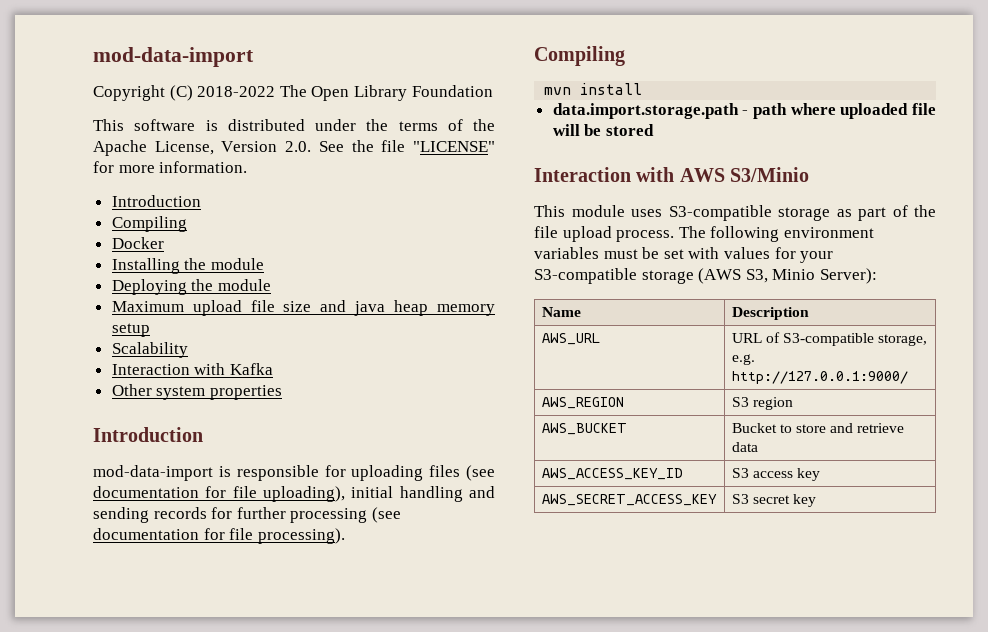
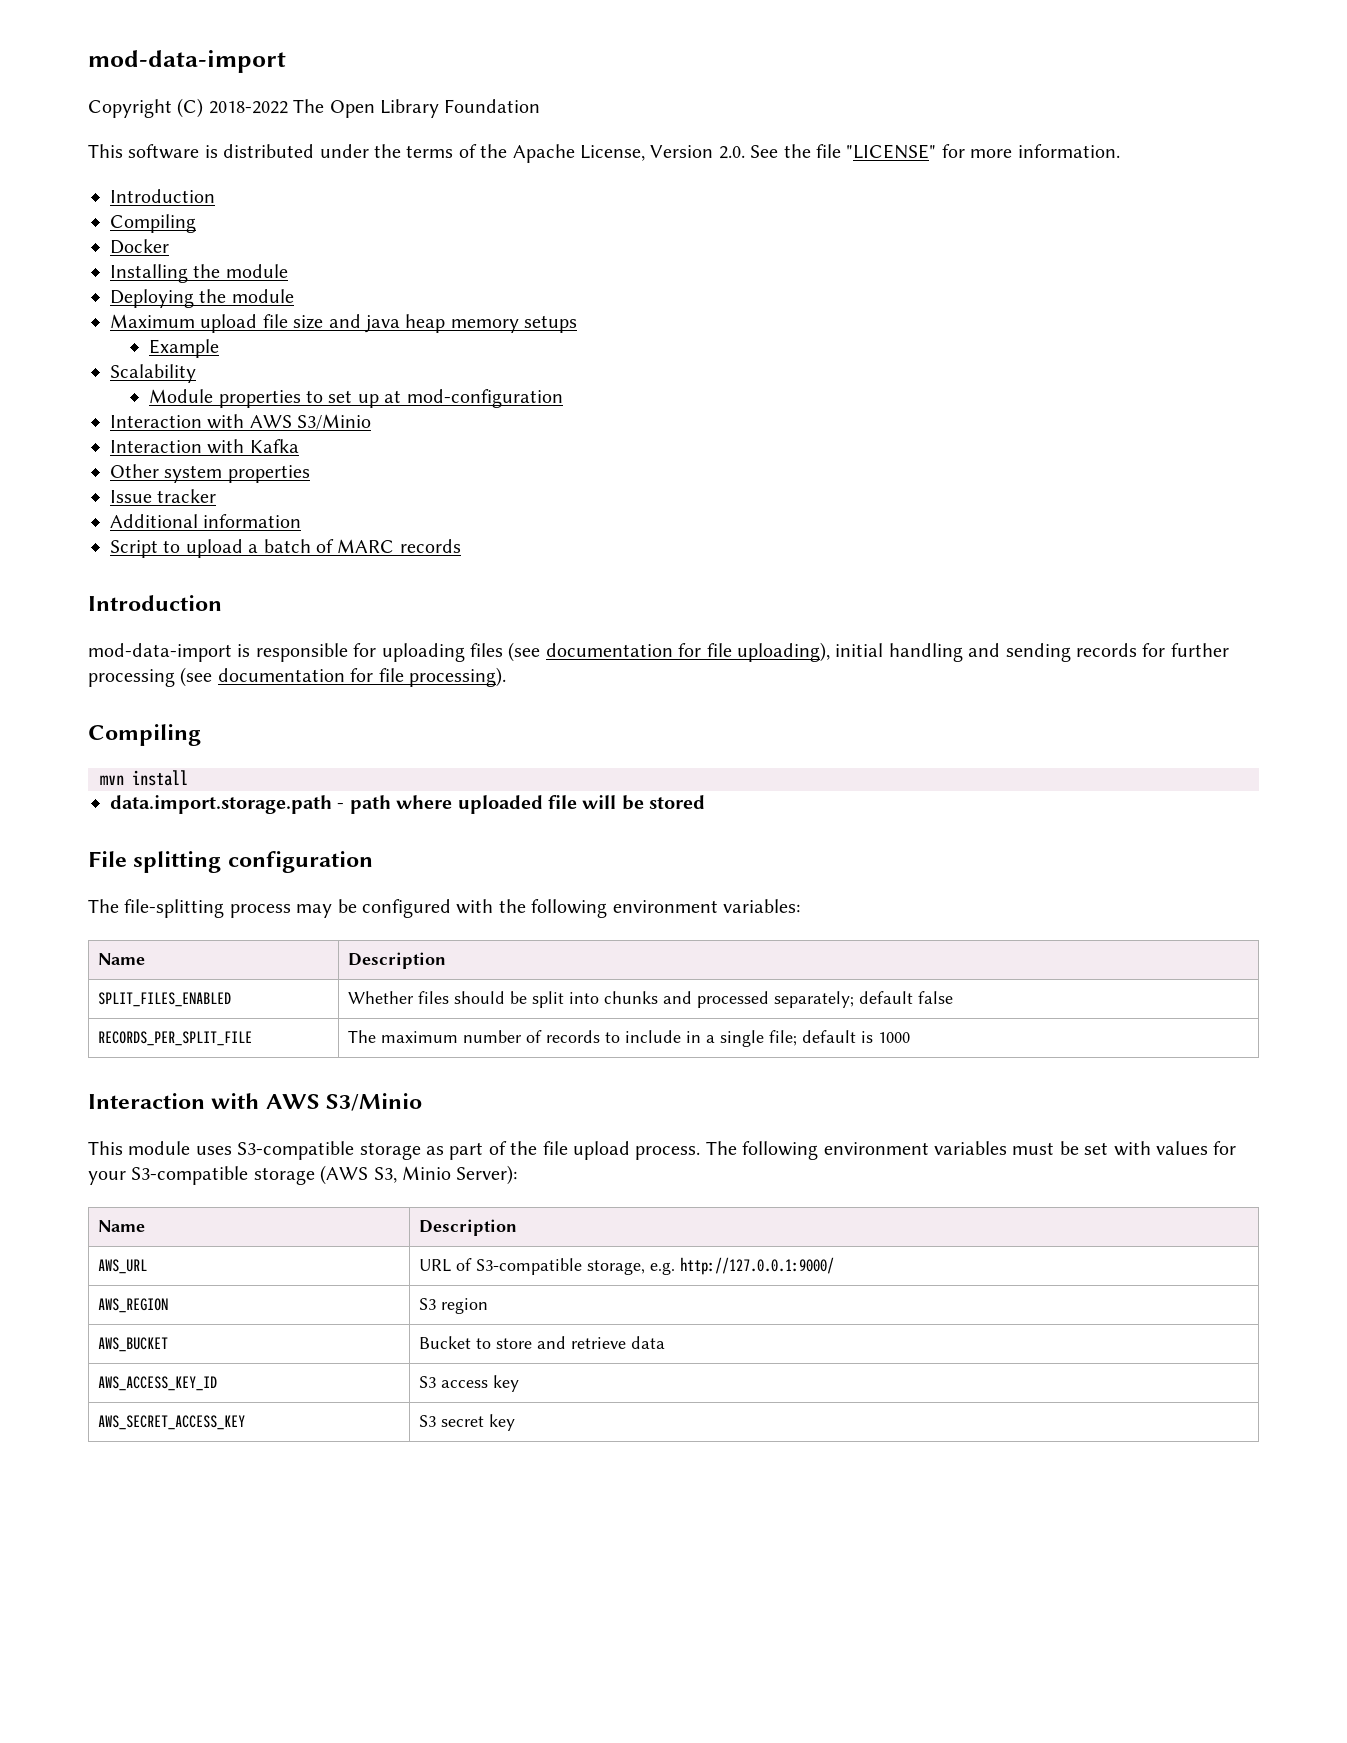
- Maximum upload file size and java heap memory setup
+ Maximum upload file size and java heap memory setups
+ Example
+ Module properties to set up at mod-configuration
+ Interaction with AWS S3/Minio
+ Issue tracker
+ Additional information
+ Script to upload a batch of MARC records
+ File splitting configuration
+ The file-splitting process may be configured with the following environment variables:
+ Name | Description
+ SPLIT_FILES_ENABLED | Whether files should be split into chunks and processed separately; default false
+ RECORDS_PER_SPLIT_FILE | The maximum number of records to include in a single file; default is 1000

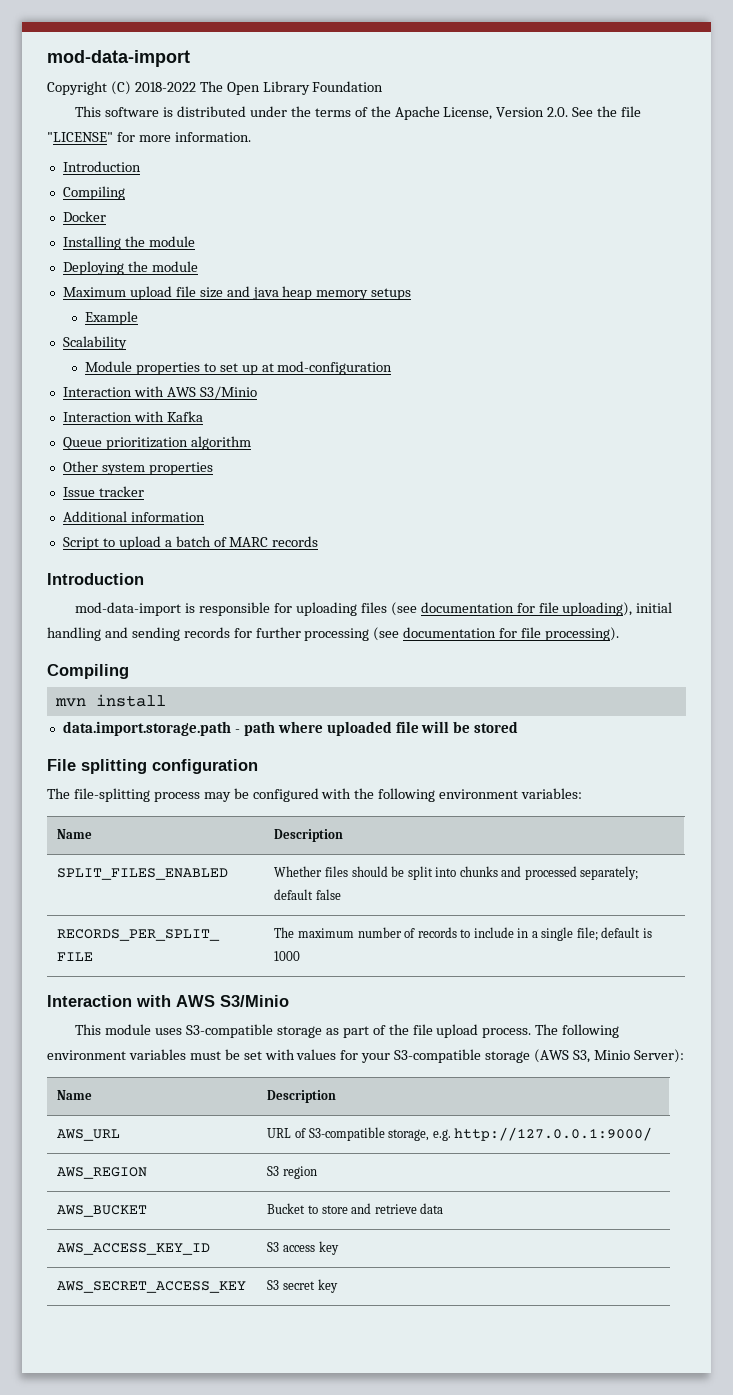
+ Queue prioritization algorithm

